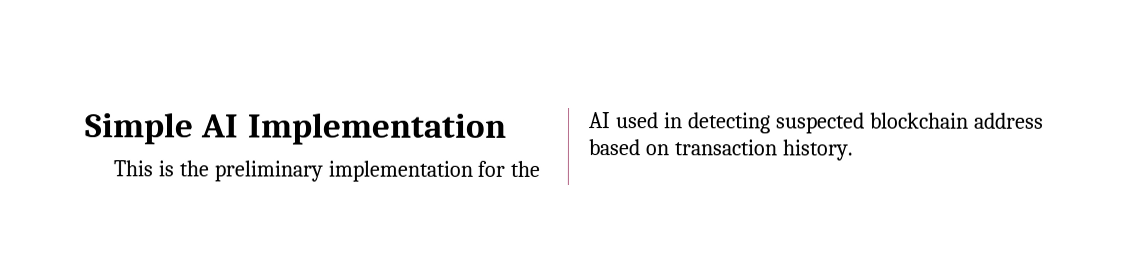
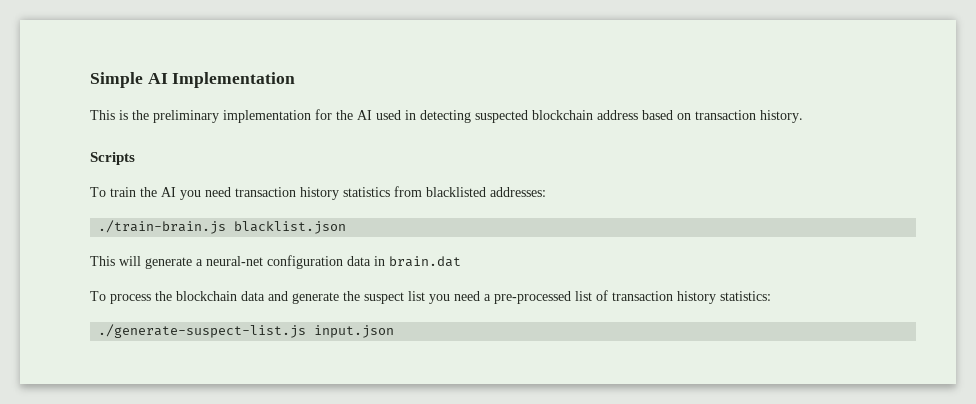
+ Scripts
+ To train the AI you need transaction history statistics from blacklisted addresses:
+ ./train-brain.js blacklist.json
+ This will generate a neural-net configuration data in brain.dat
+ To process the blockchain data and generate the suspect list you need a pre-processed list of transaction history statistics:
+ ./generate-suspect-list.js input.json

